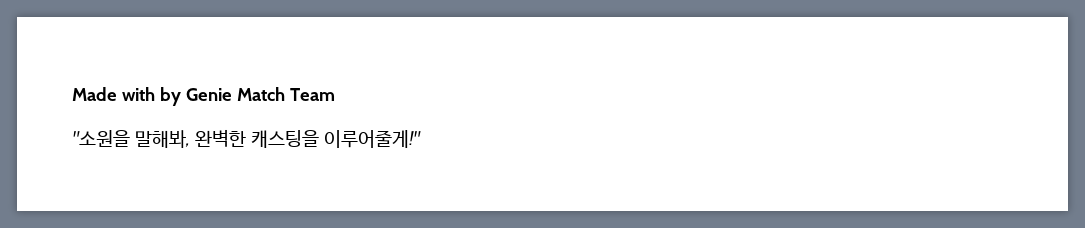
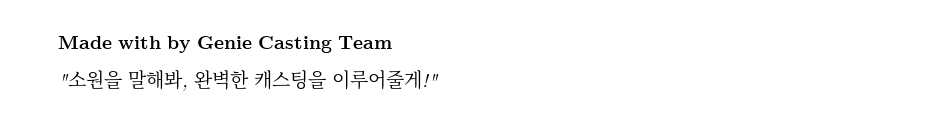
- Made with by Genie Match Team
+ Made with by Genie Casting Team

